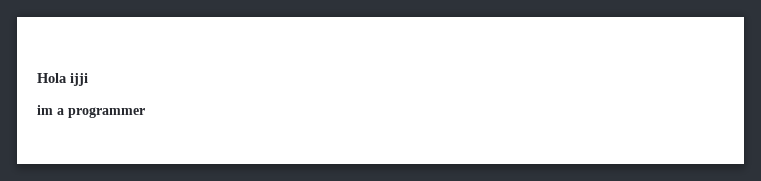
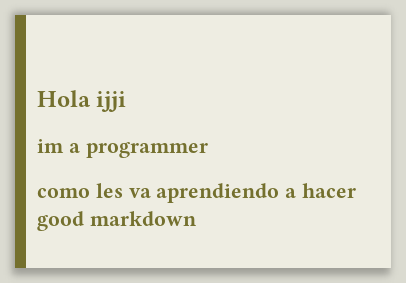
+ como les va aprendiendo a hacer good markdown

